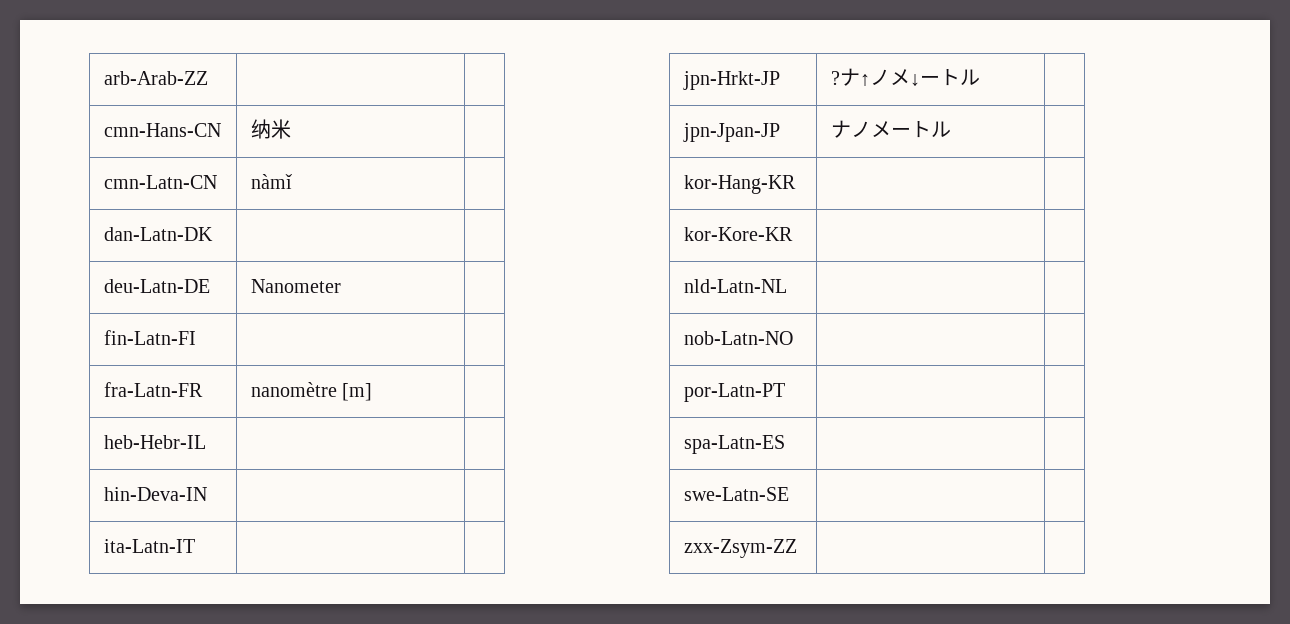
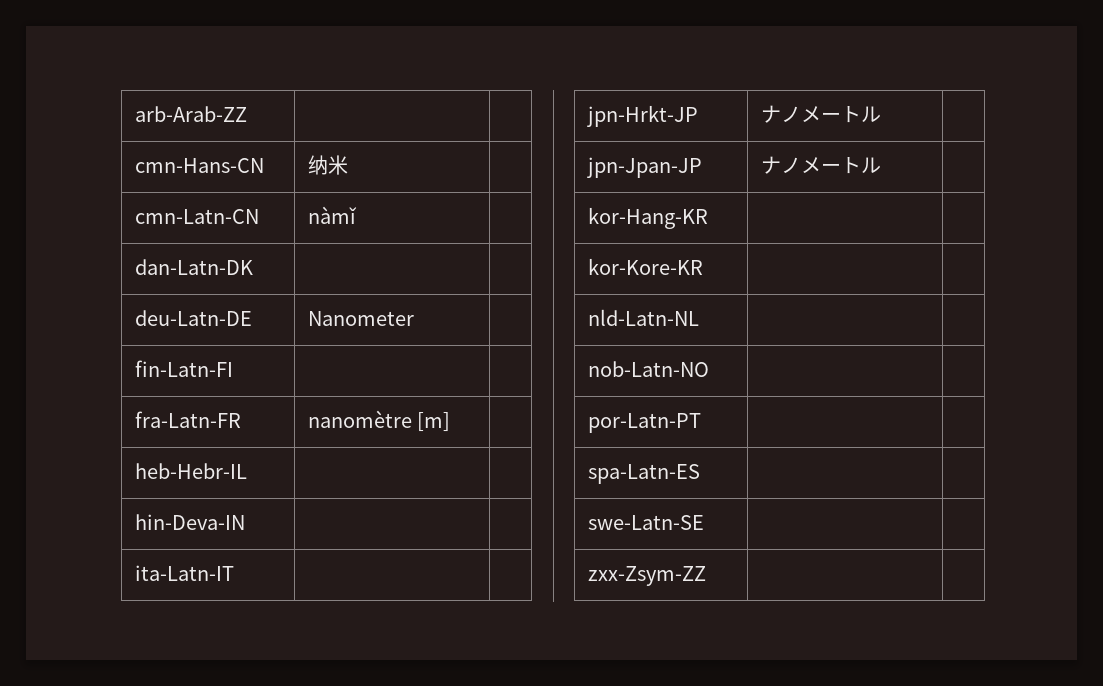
- jpn-Hrkt-JP | ?ナ↑ノメ↓ートル |
+ jpn-Hrkt-JP | ナノメートル |

